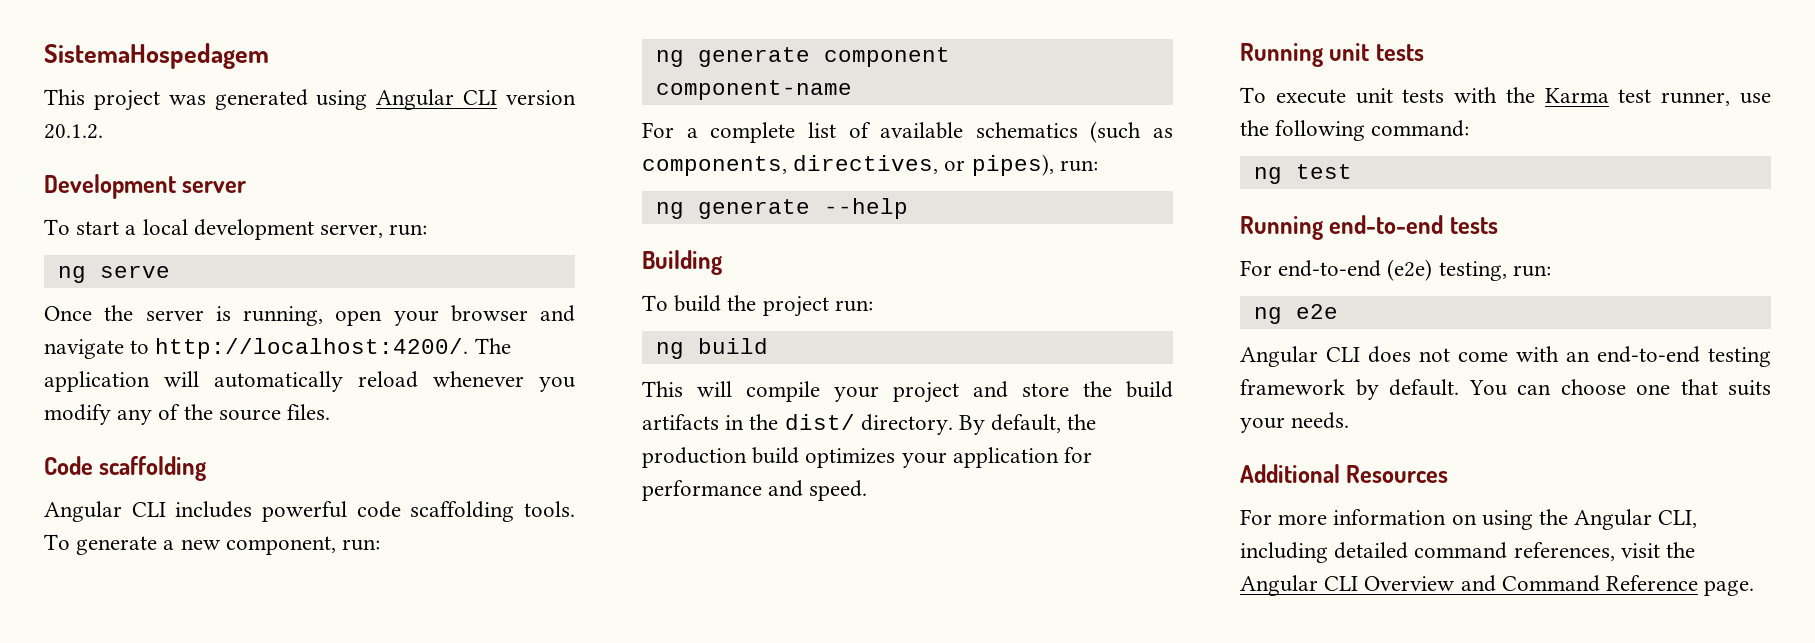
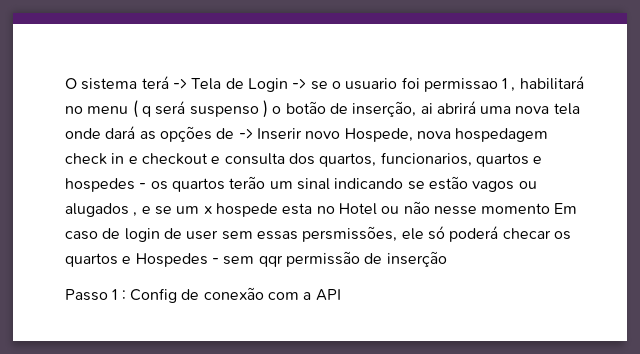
- SistemaHospedagem
- This project was generated using Angular CLI version 20.1.2.
- Development server
- To start a local development server, run:
- ng serve
- Once the server is running, open your browser and navigate to http://localhost:4200/. The application will automatically reload whenever you modify any of the source files.
- Code scaffolding
- Angular CLI includes powerful code scaffolding tools. To generate a new component, run:
- ng generate component component-name
- For a complete list of available schematics (such as components, directives, or pipes), run:
- ng generate --help
- Building
- To build the project run:
- ng build
- This will compile your project and store the build artifacts in the dist/ directory. By default, the production build optimizes your application for performance and speed.
- Running unit tests
- To execute unit tests with the Karma test runner, use the following command:
- ng test
- Running end-to-end tests
- For end-to-end (e2e) testing, run:
- ng e2e
- Angular CLI does not come with an end-to-end testing framework by default. You can choose one that suits your needs.
- Additional Resources
- For more information on using the Angular CLI, including detailed command references, visit the Angular CLI Overview and Command Reference page.
+ O sistema terá -> Tela de Login -> se o usuario foi permissao 1 , habilitará no menu ( q será suspenso ) o botão de inserção, ai abrirá uma nova tela onde dará as opções de -> Inserir novo Hospede, nova hospedagem check in e checkout e consulta dos quartos, funcionarios, quartos e hospedes - os quartos terão um sinal indicando se estão vagos ou alugados , e se um x hospede esta no Hotel ou não nesse momento Em caso de login de user sem essas persmissões, ele só poderá checar os quartos e Hospedes - sem qqr permissão de inserção
+ Passo 1 : Config de conexão com a API

